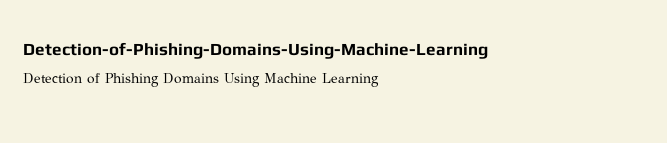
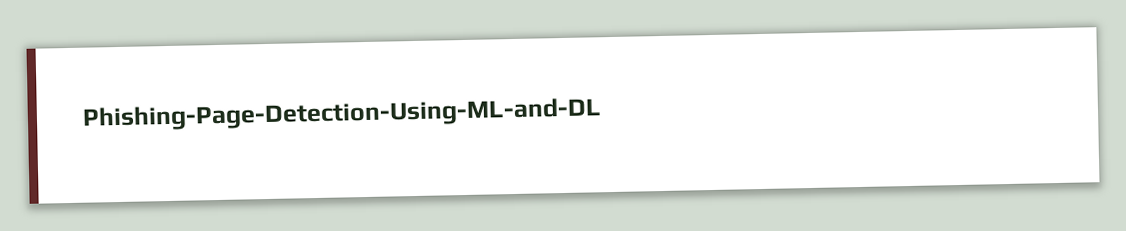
- Detection-of-Phishing-Domains-Using-Machine-Learning
- Detection of Phishing Domains Using Machine Learning
+ Phishing-Page-Detection-Using-ML-and-DL

